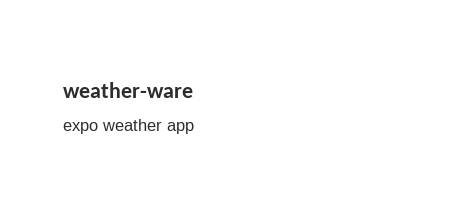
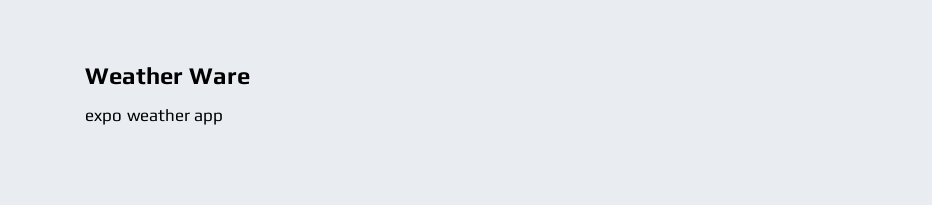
- weather-ware
+ Weather Ware

